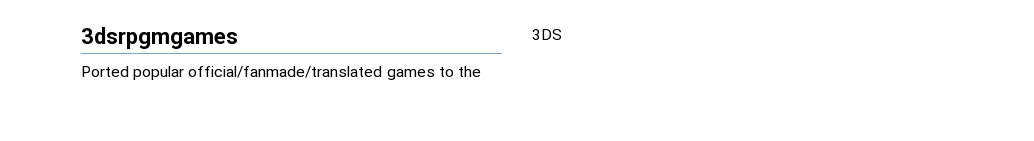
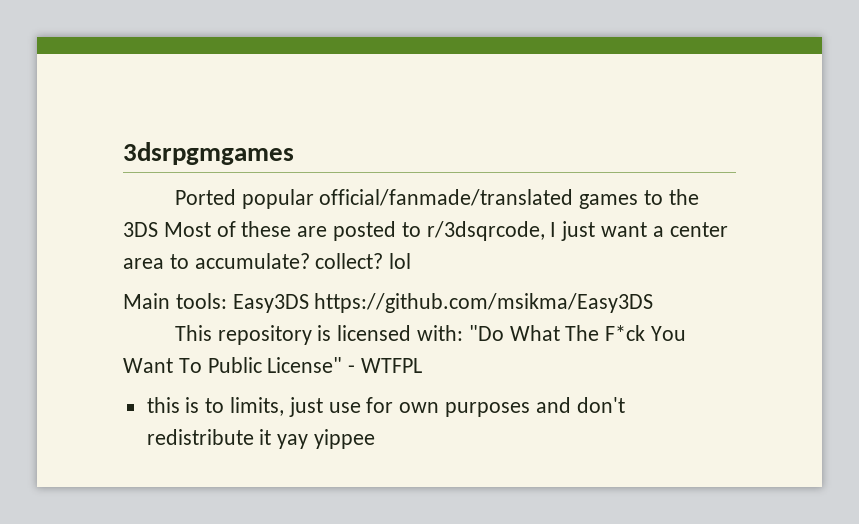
- Ported popular official/fanmade/translated games to the 3DS
+ Ported popular official/fanmade/translated games to the 3DS Most of these are posted to r/3dsqrcode, I just want a center area to accumulate? collect? lol
+ Main tools: Easy3DS https://github.com/msikma/Easy3DS
+ This repository is licensed with: "Do What The F*ck You Want To Public License" - WTFPL
+ this is to limits, just use for own purposes and don't redistribute it yay yippee

